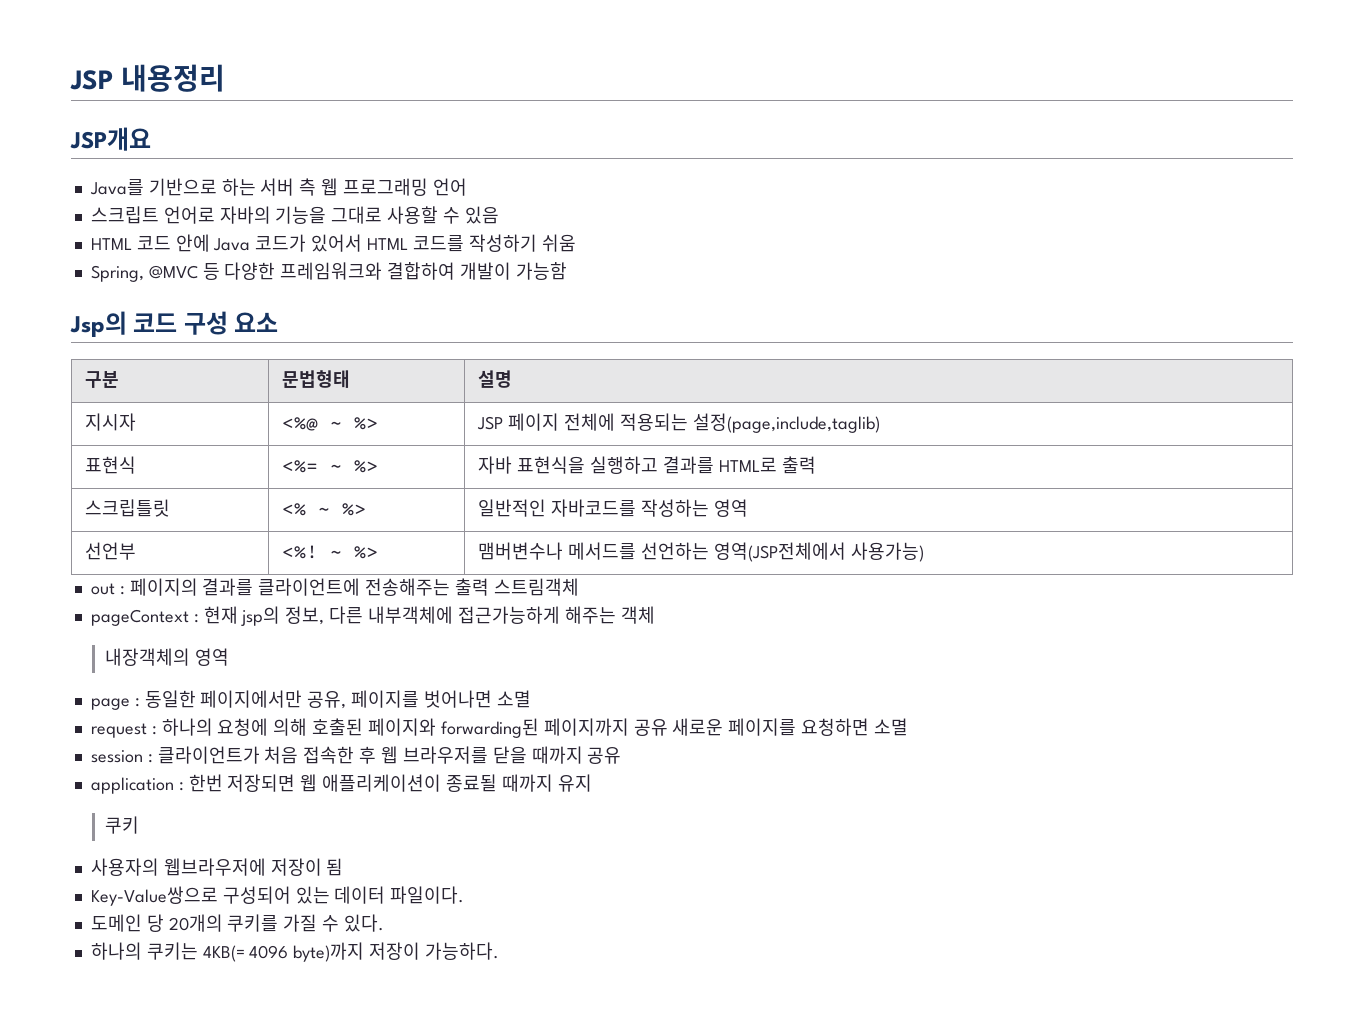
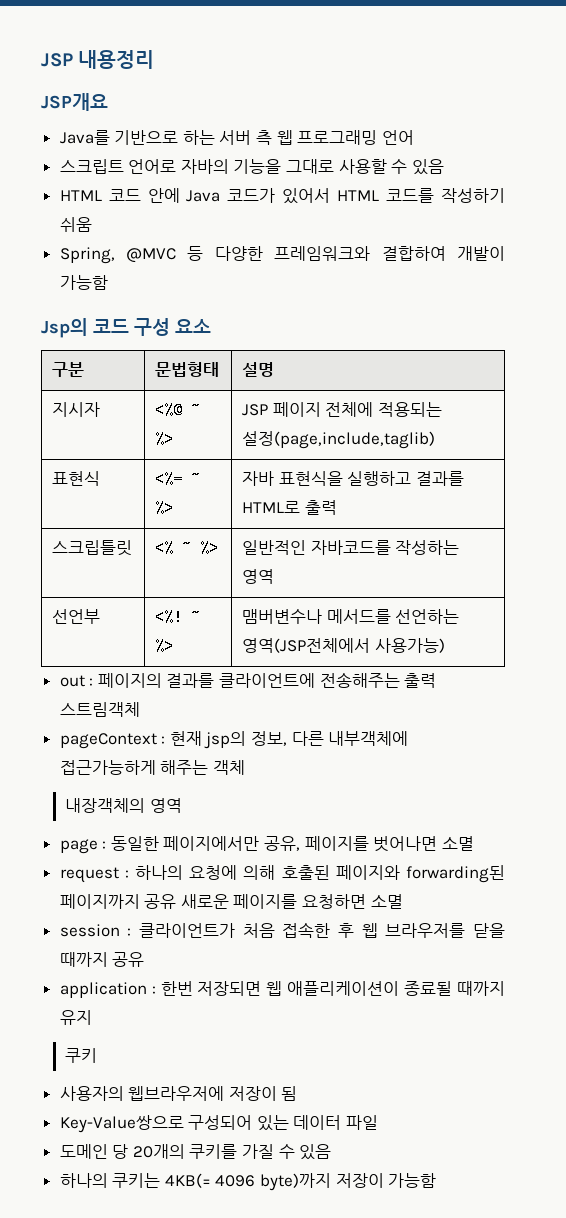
- Key-Value쌍으로 구성되어 있는 데이터 파일이다.
+ Key-Value쌍으로 구성되어 있는 데이터 파일
- 도메인 당 20개의 쿠키를 가질 수 있다.
+ 도메인 당 20개의 쿠키를 가질 수 있음
- 하나의 쿠키는 4KB(= 4096 byte)까지 저장이 가능하다.
+ 하나의 쿠키는 4KB(= 4096 byte)까지 저장이 가능함

